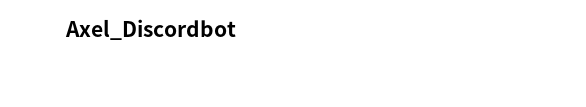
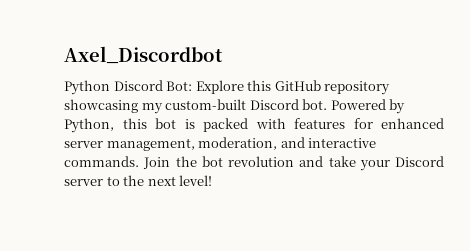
+ Python Discord Bot: Explore this GitHub repository showcasing my custom-built Discord bot. Powered by Python, this bot is packed with features for enhanced server management, moderation, and interactive commands. Join the bot revolution and take your Discord server to the next level!

